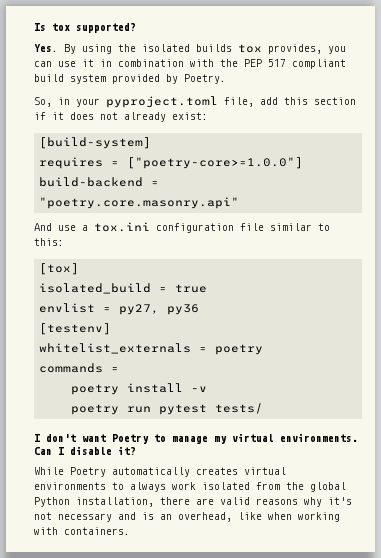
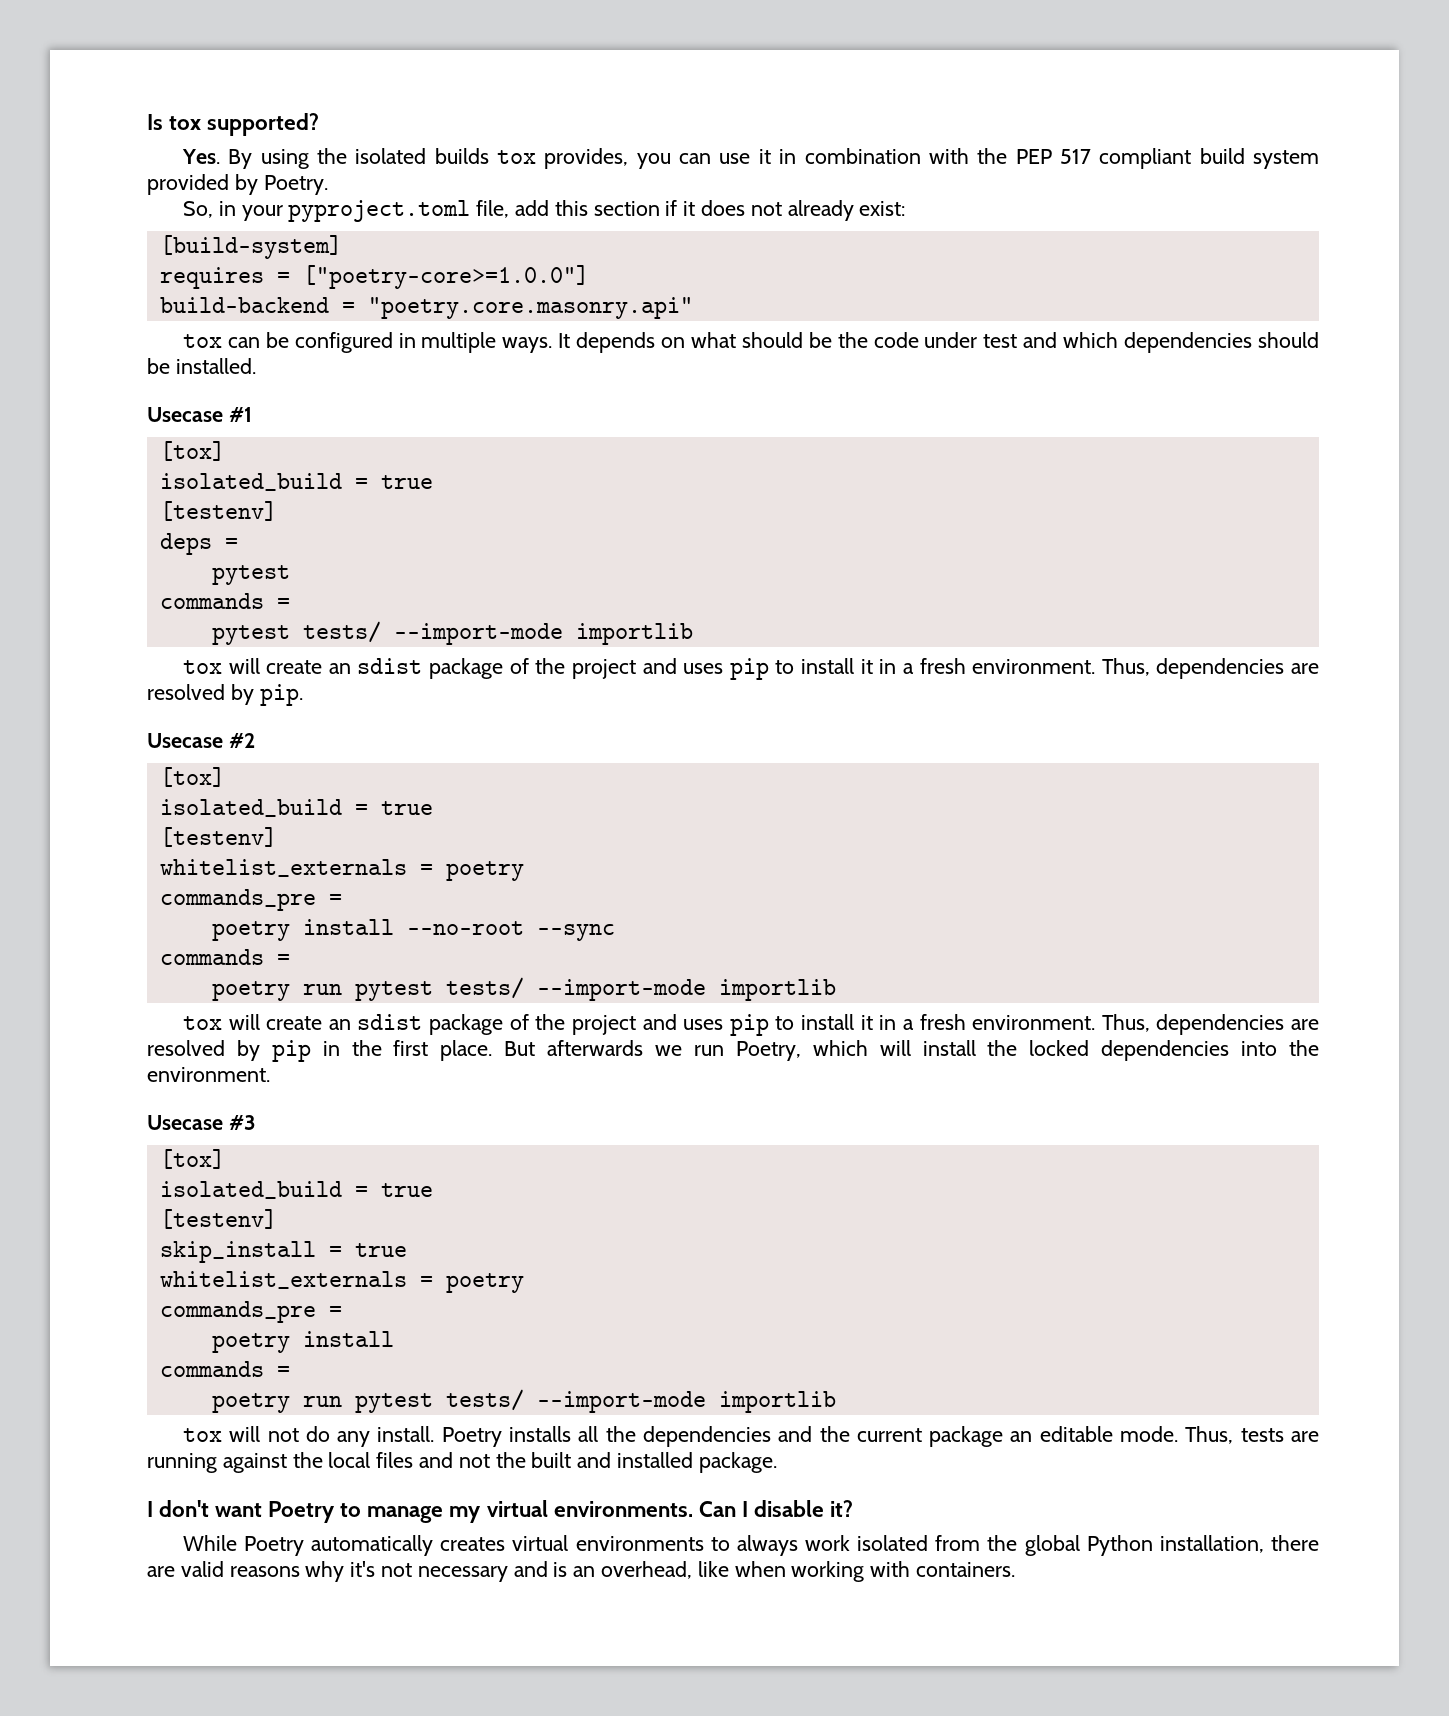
- And use a tox.ini configuration file similar to this:
+ tox can be configured in multiple ways. It depends on what should be the code under test and which dependencies should be installed.
+ Usecase #1
  [tox]
  isolated_build = true
- envlist = py27, py36
+ [testenv]
+ deps =
+ pytest
+ commands =
+ pytest tests/ --import-mode importlib
+ tox will create an sdist package of the project and uses pip to install it in a fresh environment. Thus, dependencies are resolved by pip.
+ Usecase #2
+ [tox]
+ isolated_build = true
  [testenv]
  whitelist_externals = poetry
+ commands_pre =
+ poetry install --no-root --sync
  commands =
- poetry install -v
- poetry run pytest tests/
+ poetry run pytest tests/ --import-mode importlib
+ tox will create an sdist package of the project and uses pip to install it in a fresh environment. Thus, dependencies are resolved by pip in the first place. But afterwards we run Poetry, which will install the locked dependencies into the environment.
+ Usecase #3
+ [tox]
+ isolated_build = true
+ [testenv]
+ skip_install = true
+ whitelist_externals = poetry
+ commands_pre =
+ poetry install
+ commands =
+ poetry run pytest tests/ --import-mode importlib
+ tox will not do any install. Poetry installs all the dependencies and the current package an editable mode. Thus, tests are running against the local files and not the built and installed package.

